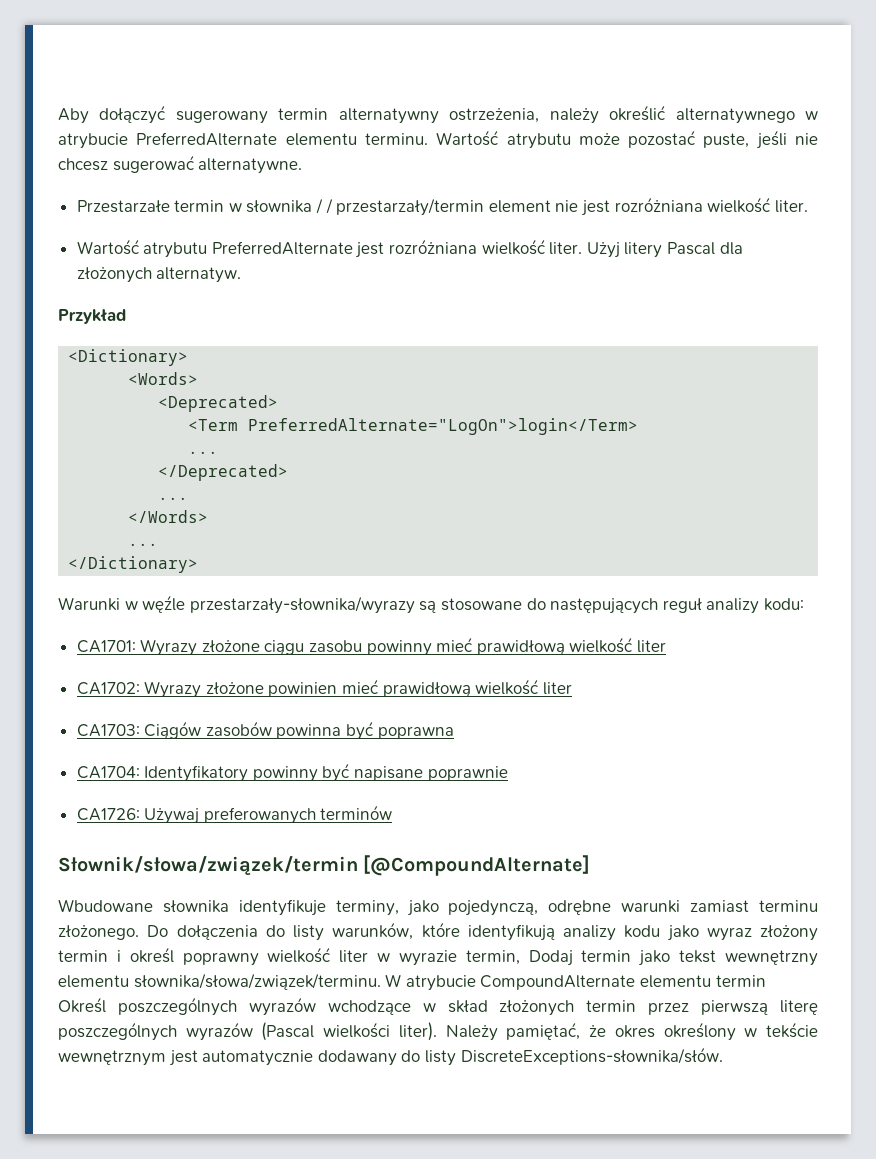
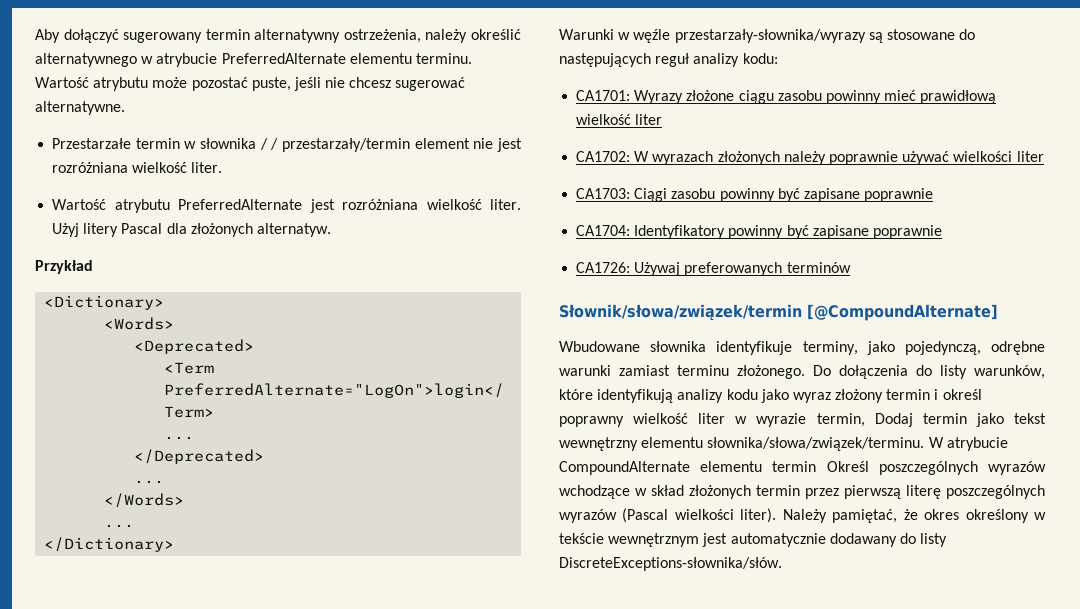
- CA1702: Wyrazy złożone powinien mieć prawidłową wielkość liter
- CA1703: Ciągów zasobów powinna być poprawna
+ CA1702: W wyrazach złożonych należy poprawnie używać wielkości liter
+ CA1703: Ciągi zasobu powinny być zapisane poprawnie
- CA1704: Identyfikatory powinny być napisane poprawnie
+ CA1704: Identyfikatory powinny być zapisane poprawnie

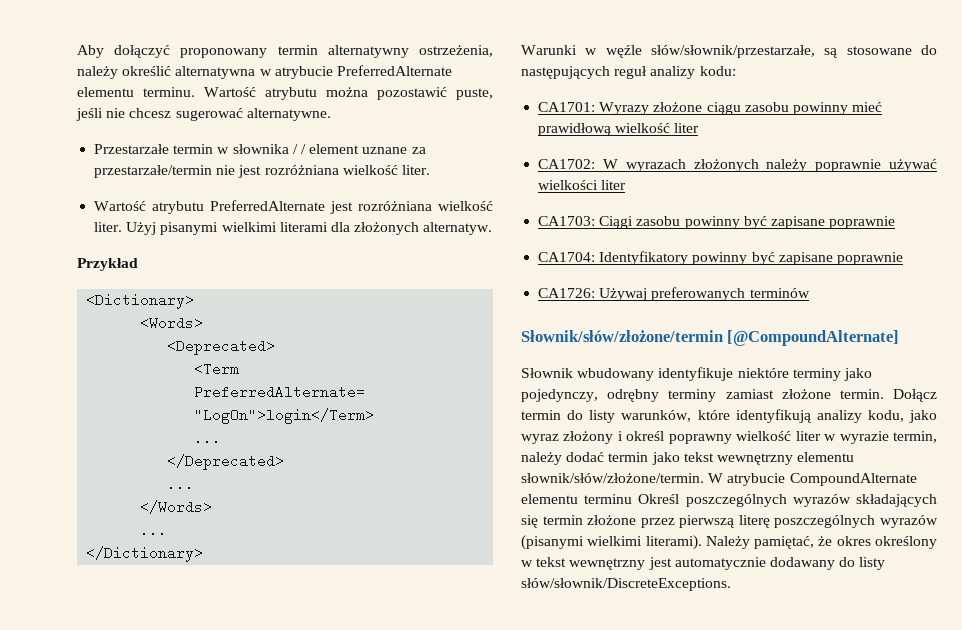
- Aby dołączyć sugerowany termin alternatywny ostrzeżenia, należy określić alternatywnego w atrybucie PreferredAlternate elementu terminu.
+ Aby dołączyć proponowany termin alternatywny ostrzeżenia, należy określić alternatywna w atrybucie PreferredAlternate elementu terminu.
- Wartość atrybutu może pozostać puste, jeśli nie chcesz sugerować alternatywne.
+ Wartość atrybutu można pozostawić puste, jeśli nie chcesz sugerować alternatywne.
- Przestarzałe termin w słownika / / przestarzały/termin element nie jest rozróżniana wielkość liter.
+ Przestarzałe termin w słownika / / element uznane za przestarzałe/termin nie jest rozróżniana wielkość liter.
- Użyj litery Pascal dla złożonych alternatyw.
+ Użyj pisanymi wielkimi literami dla złożonych alternatyw.
- Warunki w węźle przestarzały-słownika/wyrazy są stosowane do następujących reguł analizy kodu:
+ Warunki w węźle słów/słownik/przestarzałe, są stosowane do następujących reguł analizy kodu:
- Słownik/słowa/związek/termin [@CompoundAlternate]
+ Słownik/słów/złożone/termin [@CompoundAlternate]
- Wbudowane słownika identyfikuje terminy, jako pojedynczą, odrębne warunki zamiast terminu złożonego. Do dołączenia do listy warunków, które identyfikują analizy kodu jako wyraz złożony termin i określ poprawny wielkość liter w wyrazie termin, Dodaj termin jako tekst wewnętrzny elementu słownika/słowa/związek/terminu.
+ Słownik wbudowany identyfikuje niektóre terminy jako pojedynczy, odrębny terminy zamiast złożone termin. Dołącz termin do listy warunków, które identyfikują analizy kodu, jako wyraz złożony i określ poprawny wielkość liter w wyrazie termin, należy dodać termin jako tekst wewnętrzny elementu słownik/słów/złożone/termin.
- W atrybucie CompoundAlternate elementu termin Określ poszczególnych wyrazów wchodzące w skład złożonych termin przez pierwszą literę poszczególnych wyrazów (Pascal wielkości liter).
+ W atrybucie CompoundAlternate elementu terminu Określ poszczególnych wyrazów składających się termin złożone przez pierwszą literę poszczególnych wyrazów (pisanymi wielkimi literami).
- Należy pamiętać, że okres określony w tekście wewnętrznym jest automatycznie dodawany do listy DiscreteExceptions-słownika/słów.
+ Należy pamiętać, że okres określony w tekst wewnętrzny jest automatycznie dodawany do listy słów/słownik/DiscreteExceptions.

